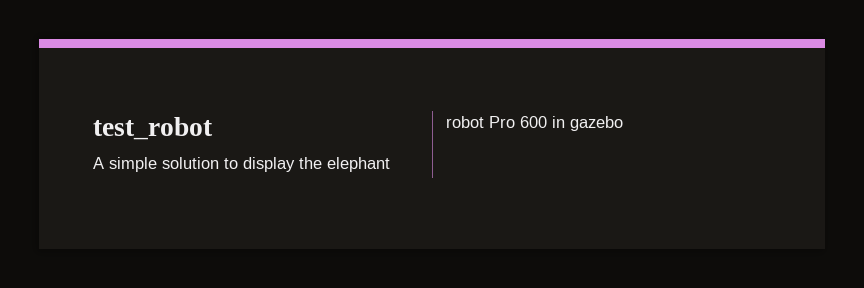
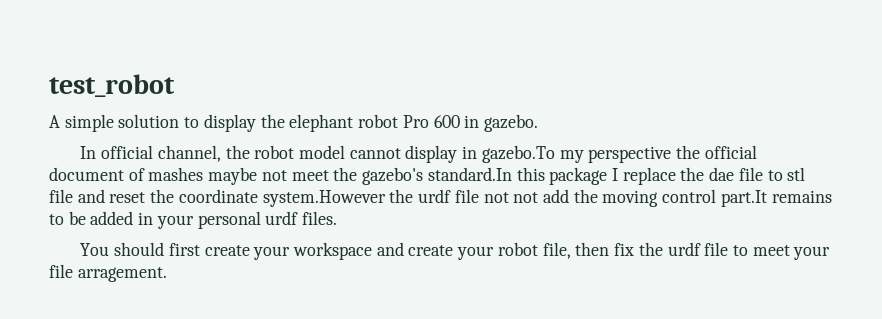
- A simple solution to display the elephant robot Pro 600 in gazebo
+ A simple solution to display the elephant robot Pro 600 in gazebo.
+ In official channel, the robot model cannot display in gazebo.To my perspective the official document of mashes maybe not meet the gazebo's standard.In this package I replace the dae file to stl file and reset the coordinate system.However the urdf file not not add the moving control part.It remains to be added in your personal urdf files.
+ You should first create your workspace and create your robot file, then fix the urdf file to meet your file arragement.

